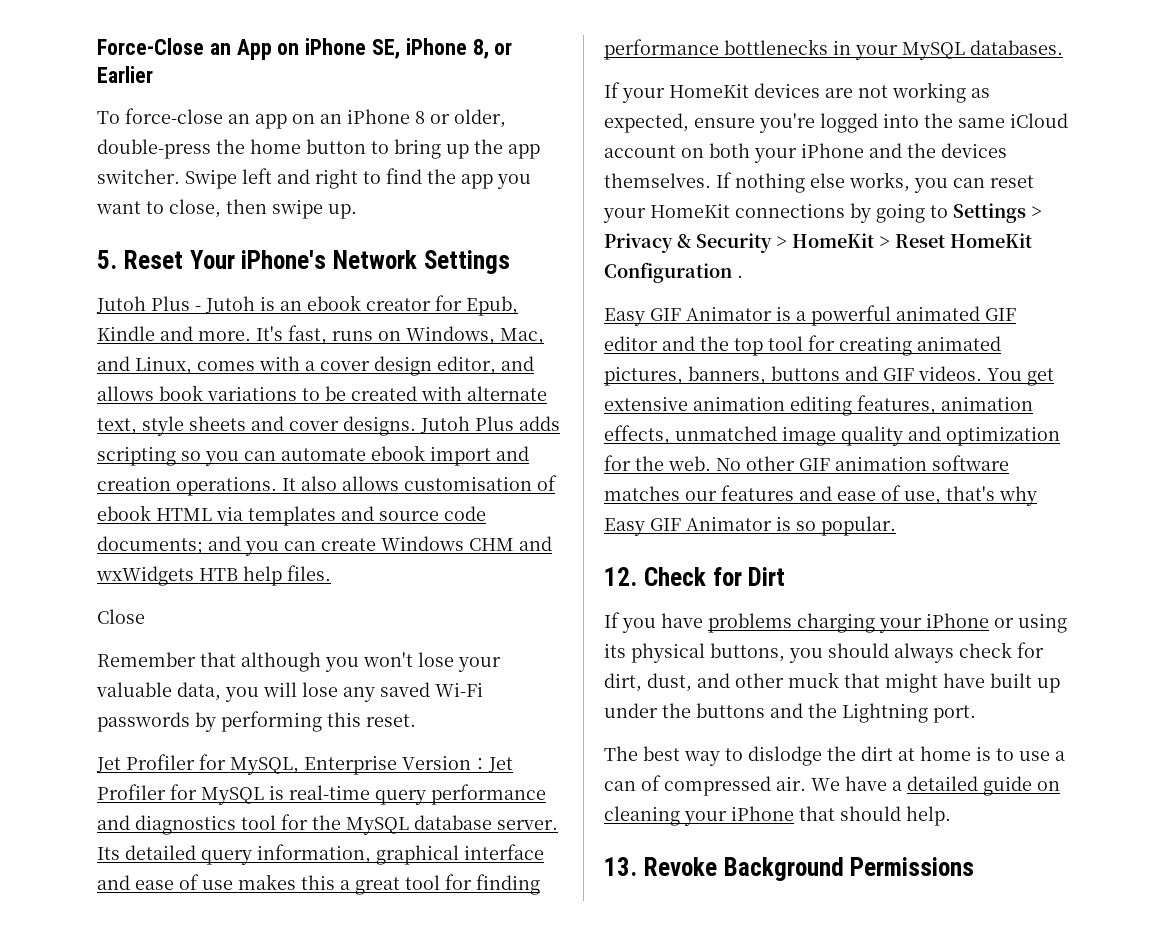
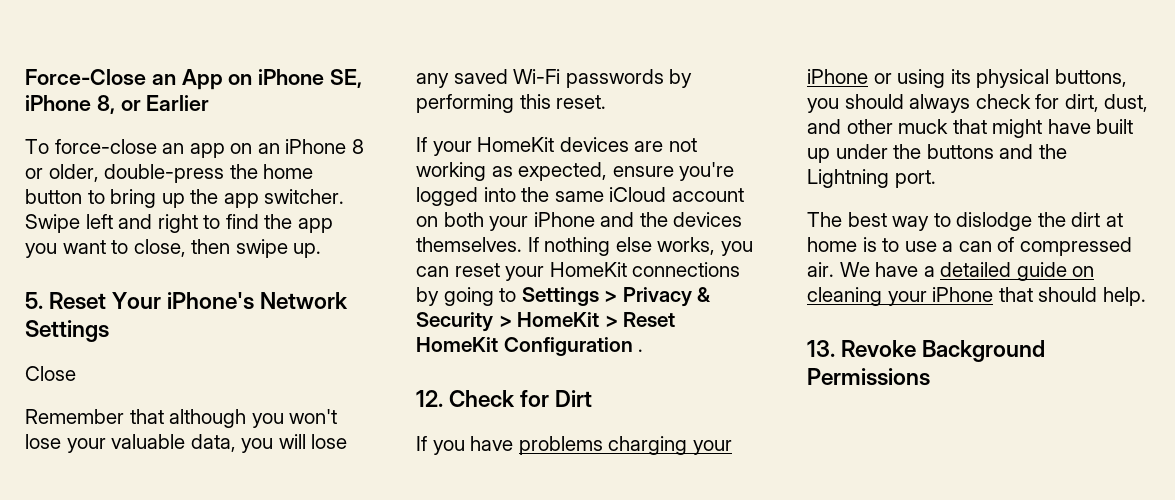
- Jutoh Plus - Jutoh is an ebook creator for Epub, Kindle and more. It's fast, runs on Windows, Mac, and Linux, comes with a cover design editor, and allows book variations to be created with alternate text, style sheets and cover designs. Jutoh Plus adds scripting so you can automate ebook import and creation operations. It also allows customisation of ebook HTML via templates and source code documents; and you can create Windows CHM and wxWidgets HTB help files.
- Jet Profiler for MySQL, Enterprise Version：Jet Profiler for MySQL is real-time query performance and diagnostics tool for the MySQL database server. Its detailed query information, graphical interface and ease of use makes this a great tool for finding performance bottlenecks in your MySQL databases.
- Easy GIF Animator is a powerful animated GIF editor and the top tool for creating animated pictures, banners, buttons and GIF videos. You get extensive animation editing features, animation effects, unmatched image quality and optimization for the web. No other GIF animation software matches our features and ease of use, that's why Easy GIF Animator is so popular.

